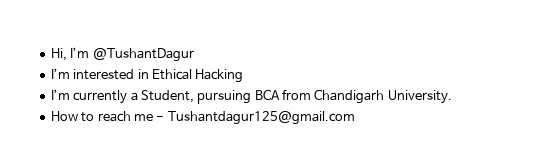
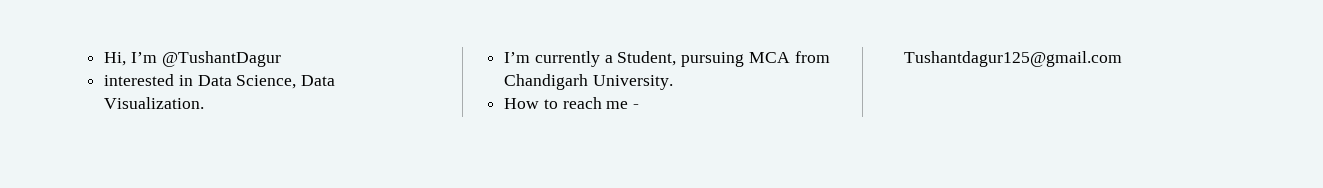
- I’m interested in Ethical Hacking
+ interested in Data Science, Data Visualization.
- I’m currently a Student, pursuing BCA from Chandigarh University.
+ I’m currently a Student, pursuing MCA from Chandigarh University.

